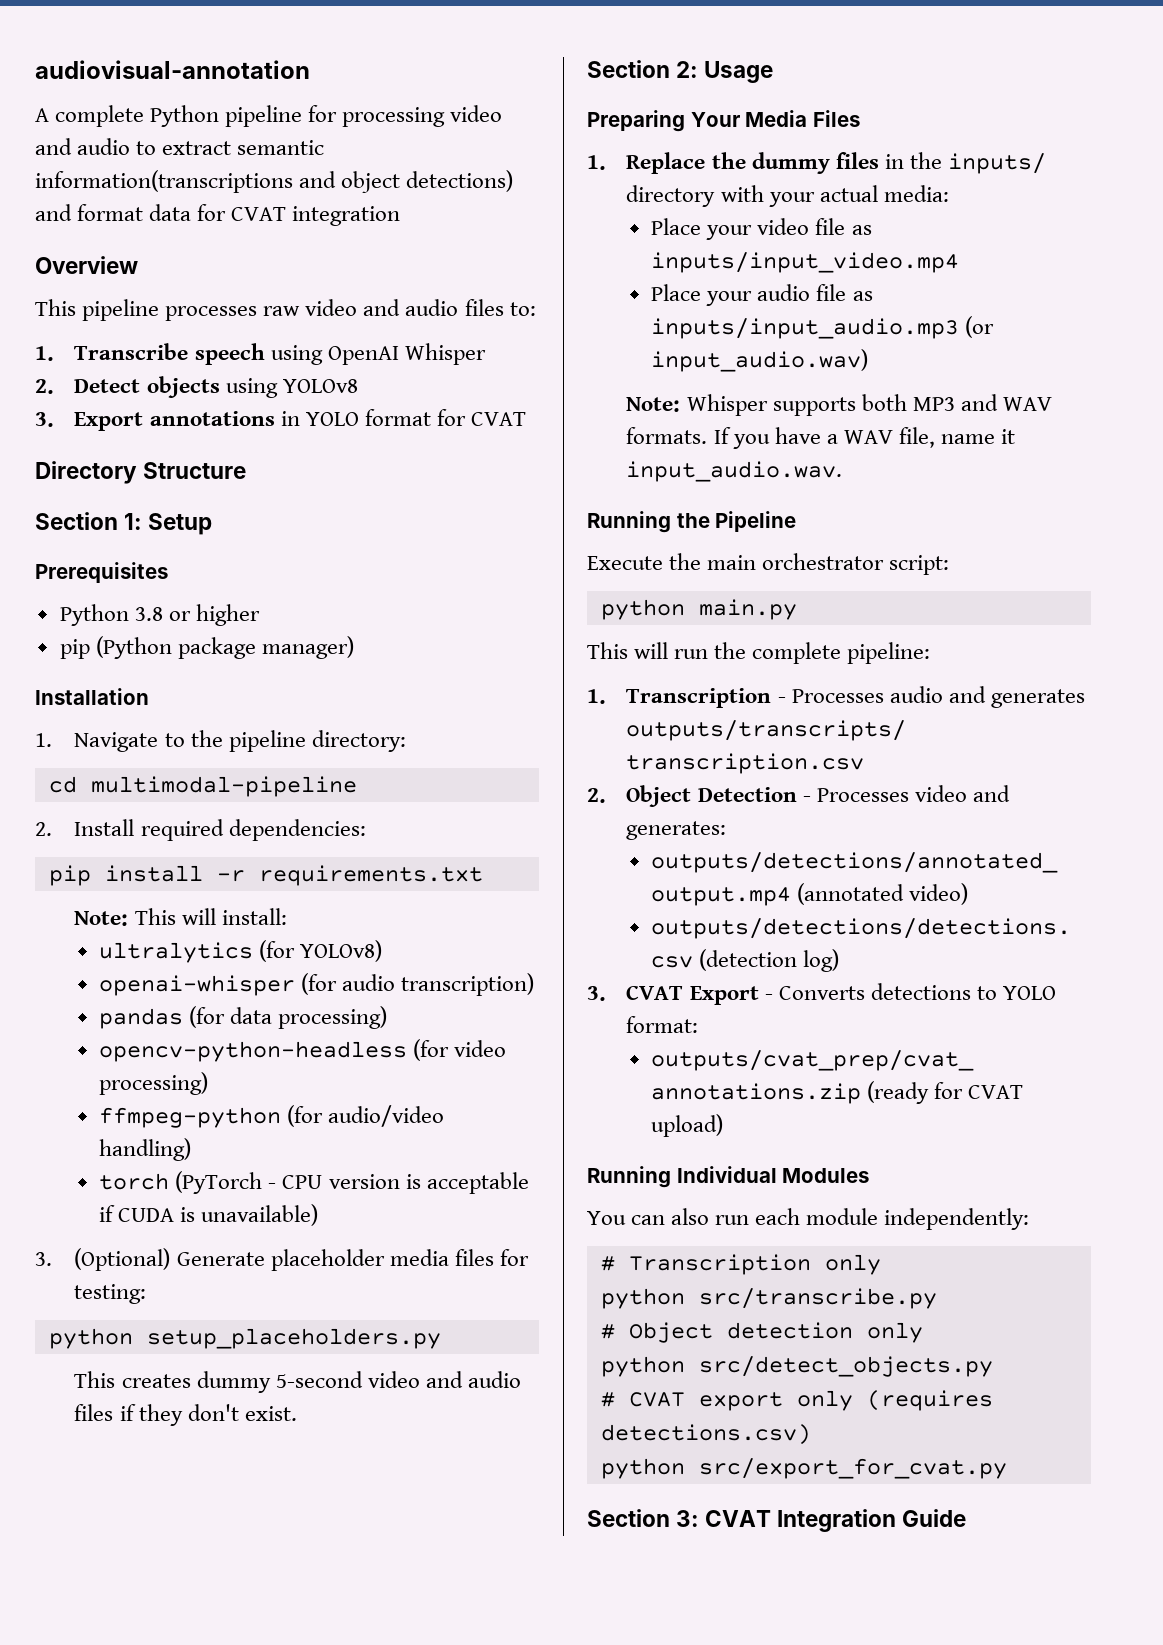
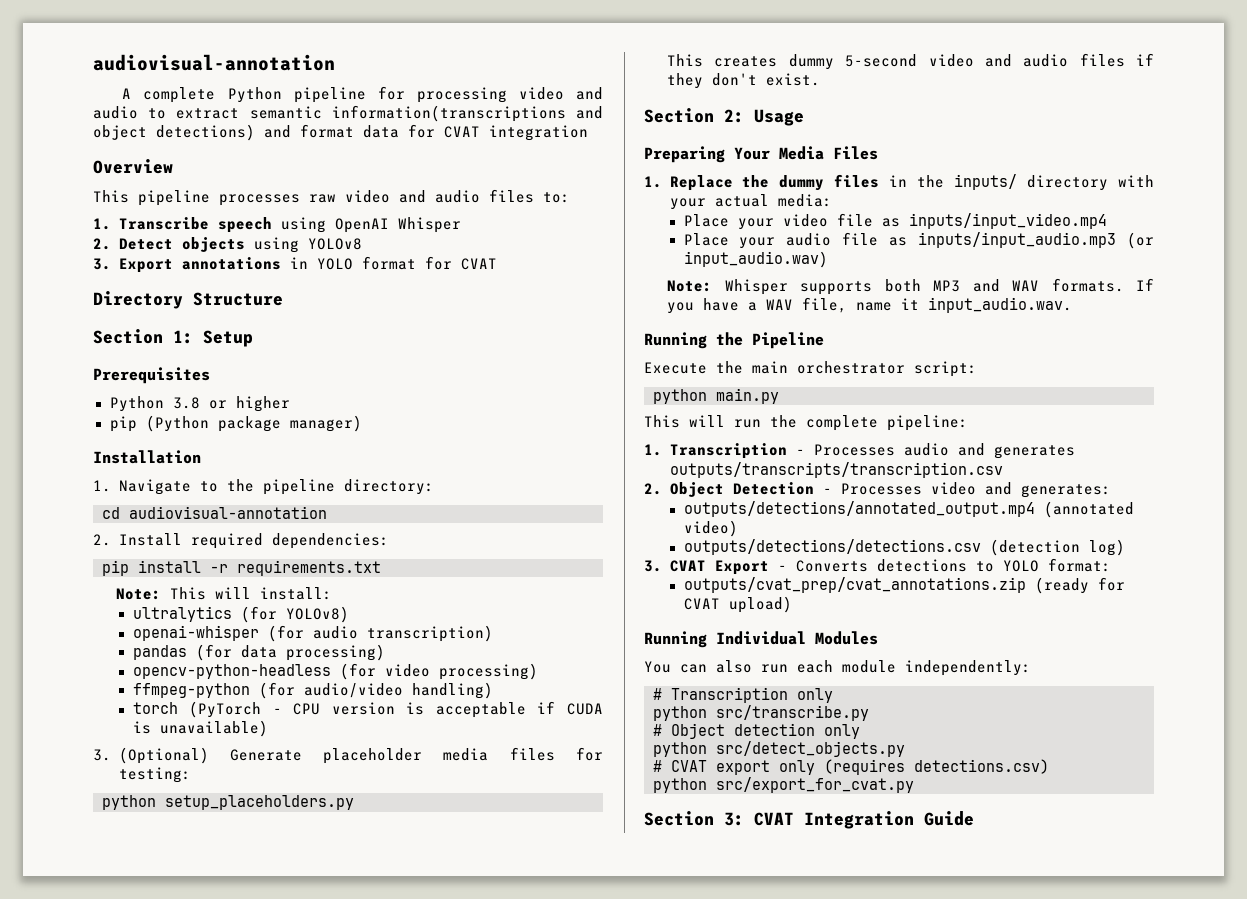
- cd multimodal-pipeline
+ cd audiovisual-annotation

